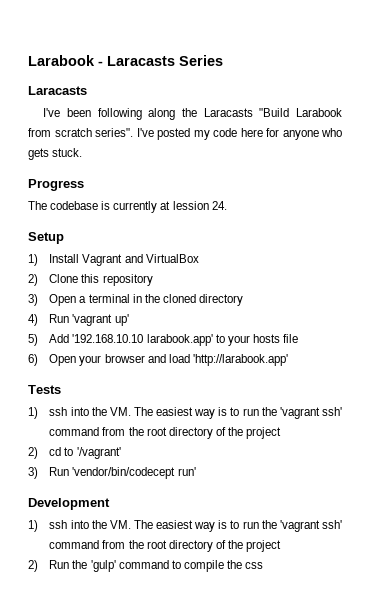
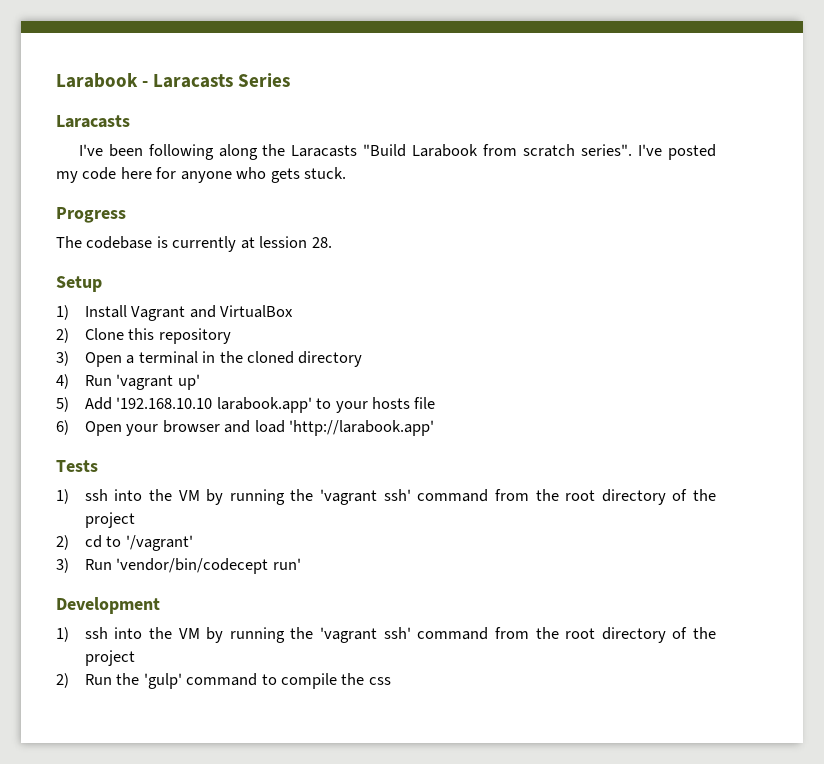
- The codebase is currently at lession 24.
+ The codebase is currently at lession 28.
  Tests
- 1) ssh into the VM. The easiest way is to run the 'vagrant ssh' command from the root directory of the project
+ 1) ssh into the VM by running the 'vagrant ssh' command from the root directory of the project
  Development
- 1) ssh into the VM. The easiest way is to run the 'vagrant ssh' command from the root directory of the project
+ 1) ssh into the VM by running the 'vagrant ssh' command from the root directory of the project

